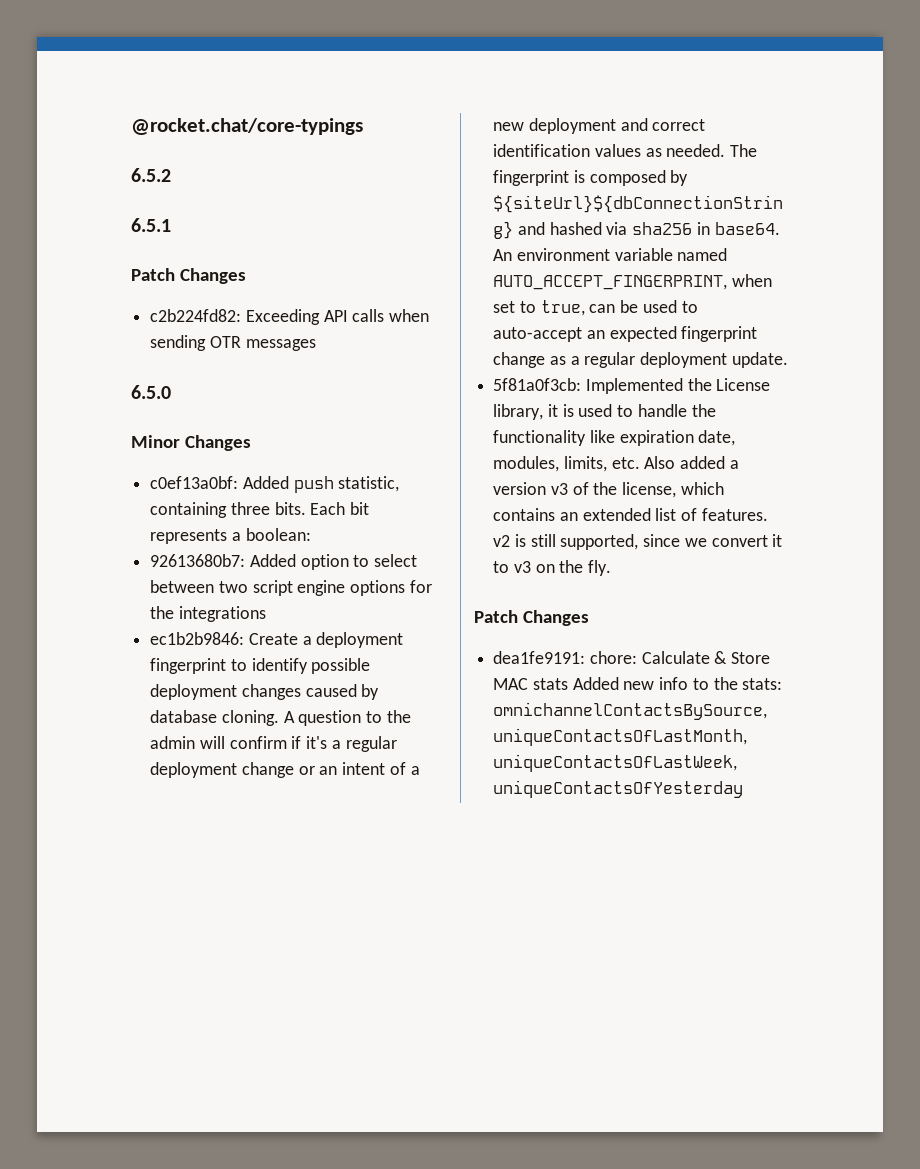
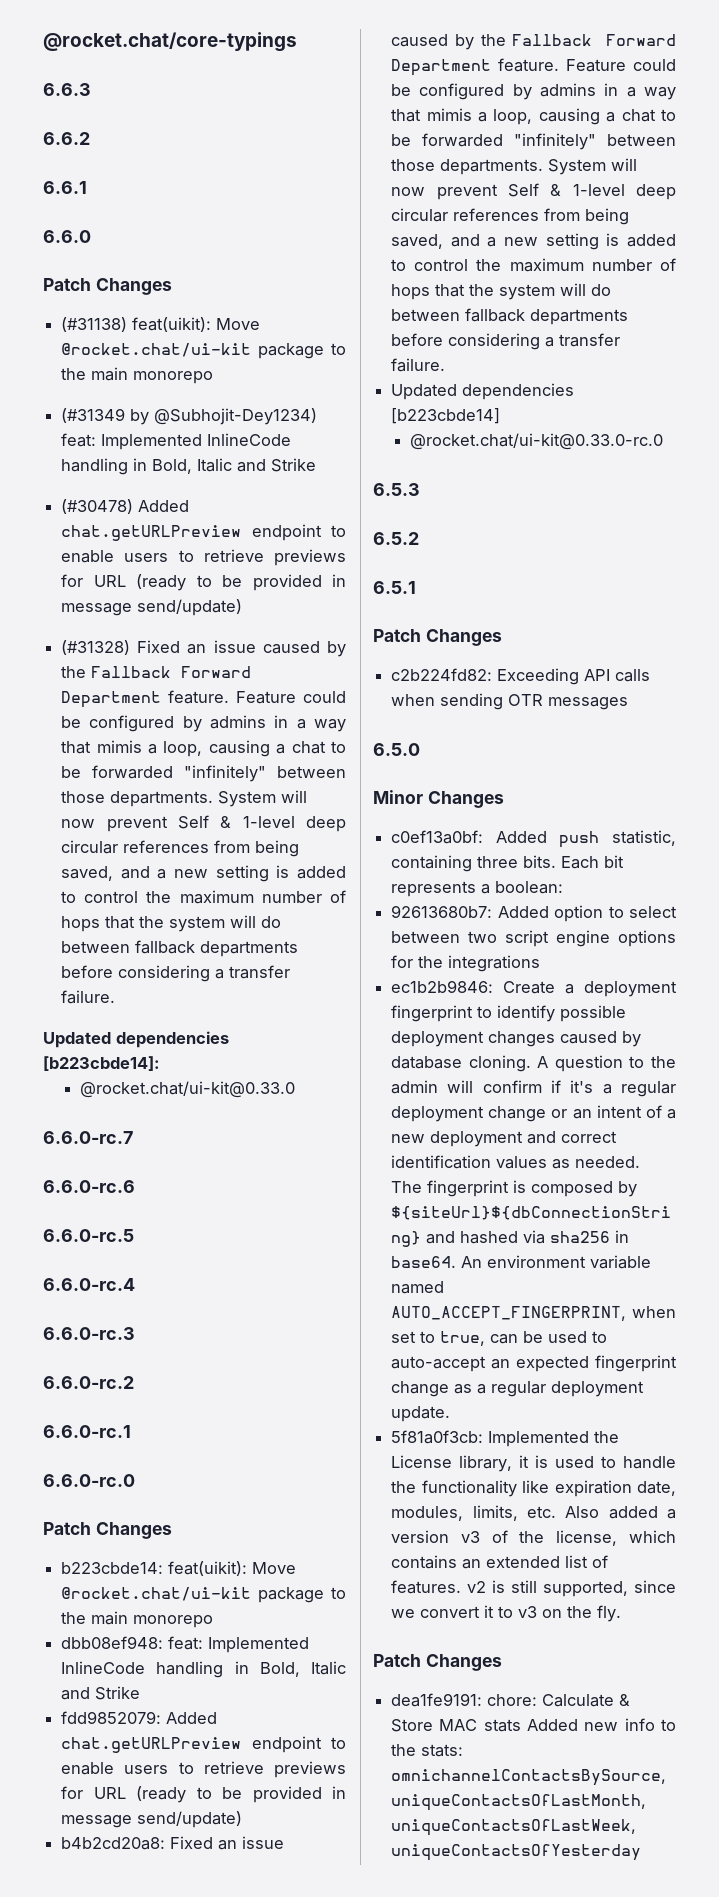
+ 6.6.3
+ 6.6.2
+ 6.6.1
+ 6.6.0
+ Patch Changes
+ (#31138) feat(uikit): Move @rocket.chat/ui-kit package to the main monorepo
+ (#31349 by @Subhojit-Dey1234) feat: Implemented InlineCode handling in Bold, Italic and Strike
+ (#30478) Added chat.getURLPreview endpoint to enable users to retrieve previews for URL (ready to be provided in message send/update)
+ (#31328) Fixed an issue caused by the Fallback Forward Department feature. Feature could be configured by admins in a way that mimis a loop, causing a chat to be forwarded "infinitely" between those departments. System will now prevent Self & 1-level deep circular references from being saved, and a new setting is added to control the maximum number of hops that the system will do between fallback departments before considering a transfer failure.
+ Updated dependencies [b223cbde14]:
+ @rocket.chat/ui-kit@0.33.0
+ 6.6.0-rc.7
+ 6.6.0-rc.6
+ 6.6.0-rc.5
+ 6.6.0-rc.4
+ 6.6.0-rc.3
+ 6.6.0-rc.2
+ 6.6.0-rc.1
+ 6.6.0-rc.0
+ Patch Changes
+ b223cbde14: feat(uikit): Move @rocket.chat/ui-kit package to the main monorepo
+ dbb08ef948: feat: Implemented InlineCode handling in Bold, Italic and Strike
+ fdd9852079: Added chat.getURLPreview endpoint to enable users to retrieve previews for URL (ready to be provided in message send/update)
+ b4b2cd20a8: Fixed an issue caused by the Fallback Forward Department feature. Feature could be configured by admins in a way that mimis a loop, causing a chat to be forwarded "infinitely" between those departments. System will now prevent Self & 1-level deep circular references from being saved, and a new setting is added to control the maximum number of hops that the system will do between fallback departments before considering a transfer failure.
+ Updated dependencies [b223cbde14]
+ @rocket.chat/ui-kit@0.33.0-rc.0
+ 6.5.3

